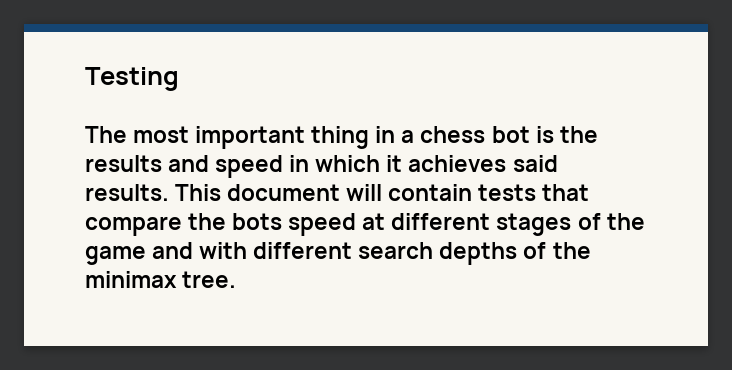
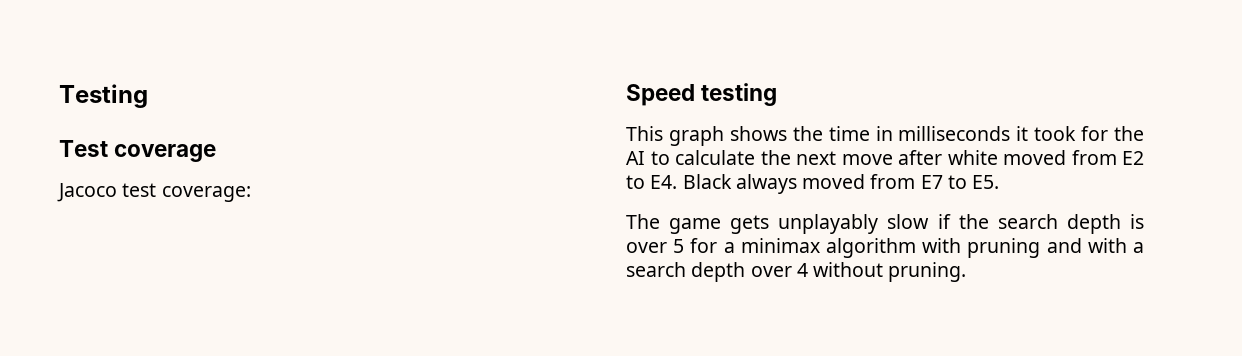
- The most important thing in a chess bot is the results and speed in which it achieves said results. This document will contain tests that compare the bots speed at different stages of the game and with different search depths of the minimax tree.
+ Test coverage
+ Jacoco test coverage:
+ Speed testing
+ This graph shows the time in milliseconds it took for the AI to calculate the next move after white moved from E2 to E4. Black always moved from E7 to E5.
+ The game gets unplayably slow if the search depth is over 5 for a minimax algorithm with pruning and with a search depth over 4 without pruning.

